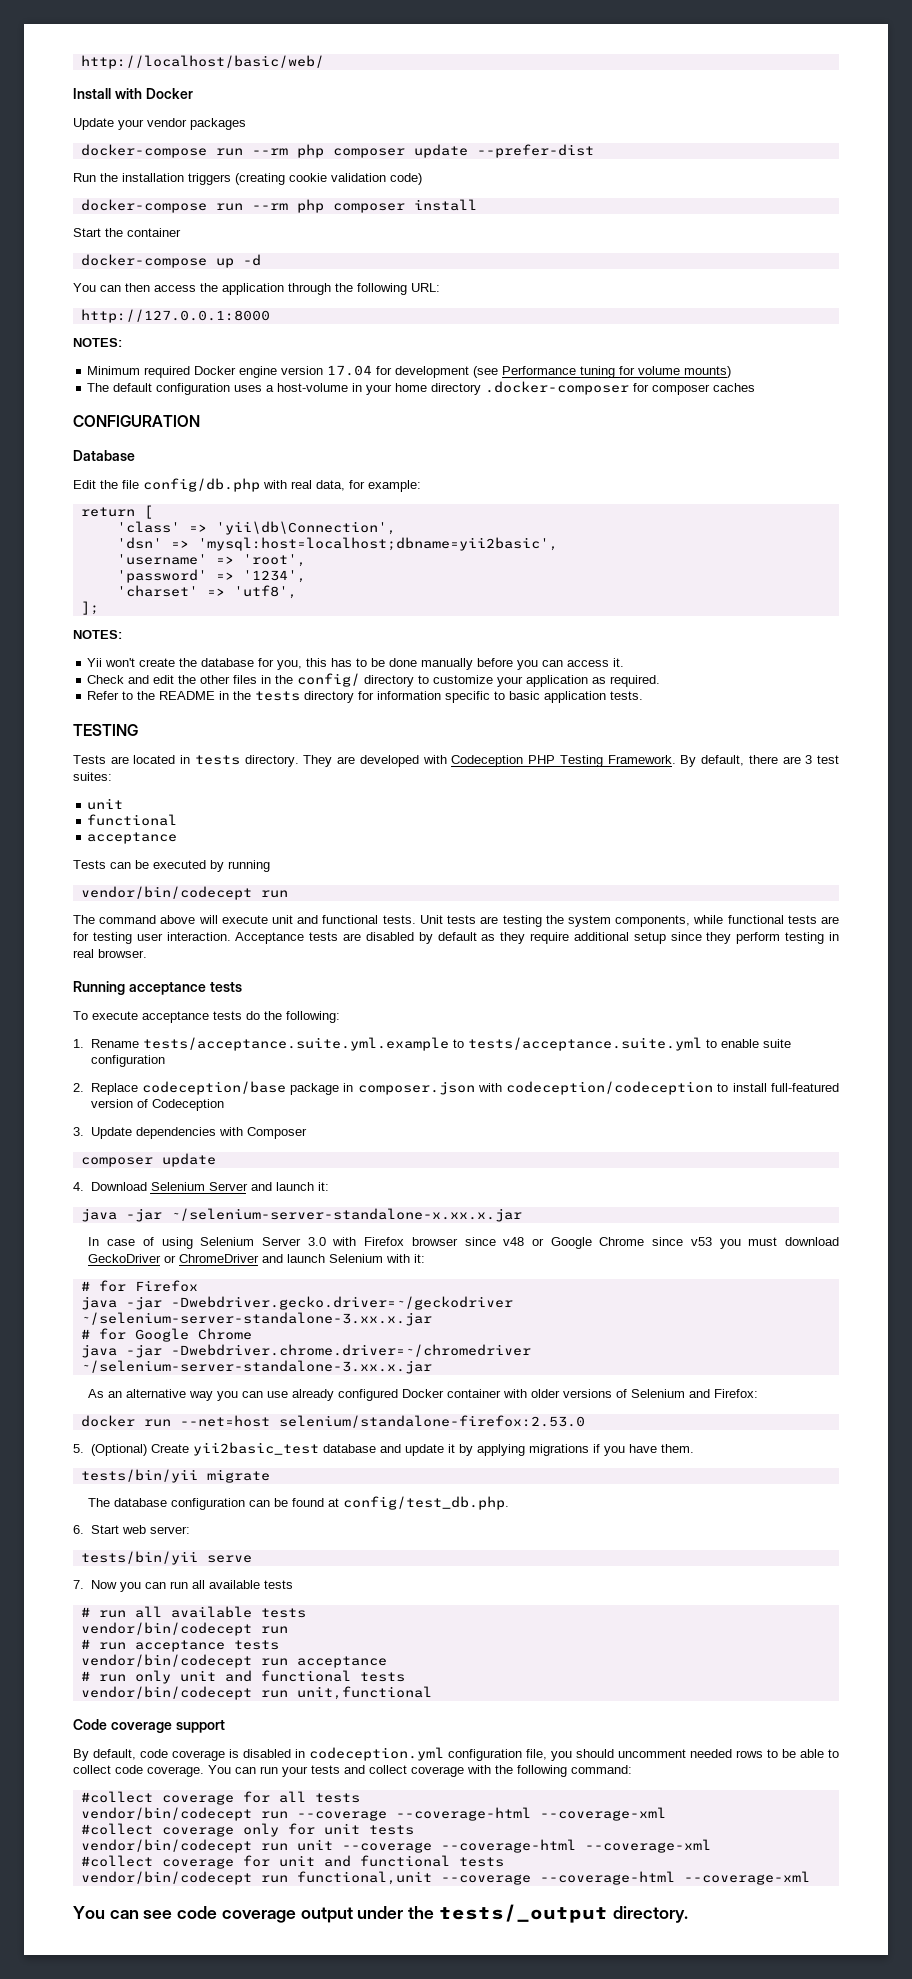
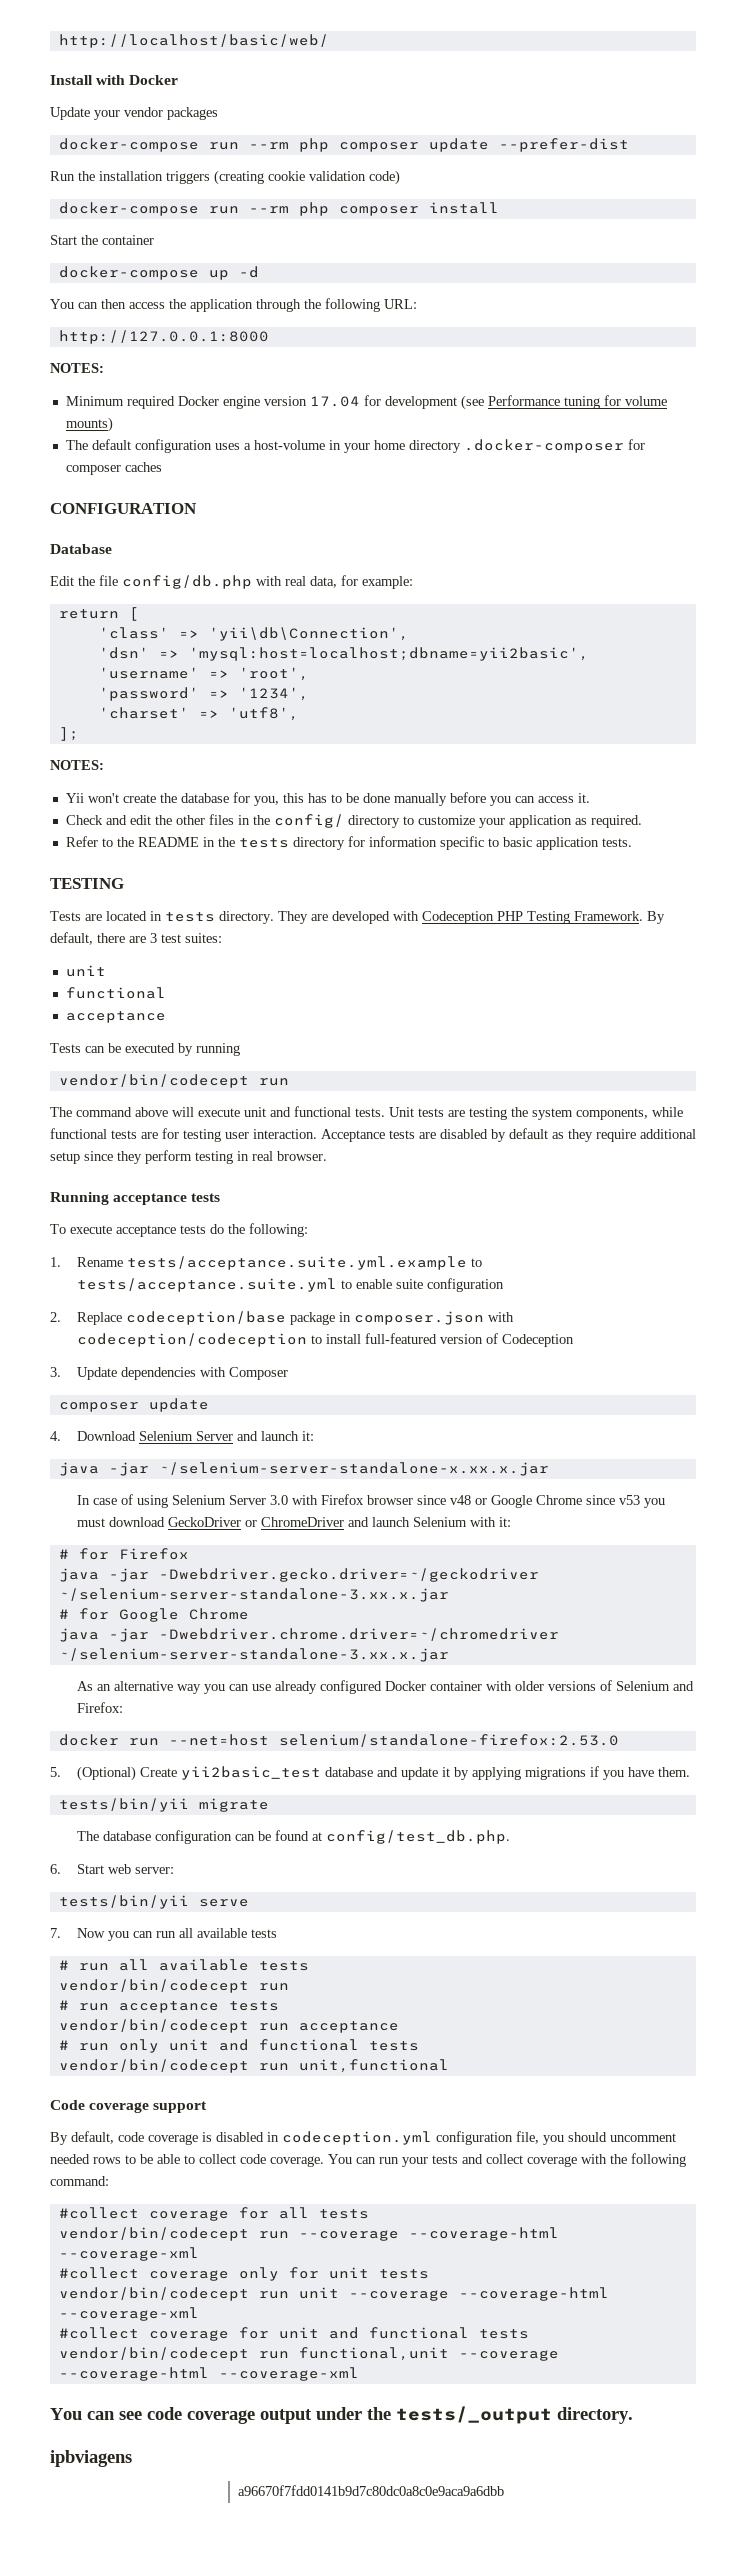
+ ipbviagens
+ a96670f7fdd0141b9d7c80dc0a8c0e9aca9a6dbb

